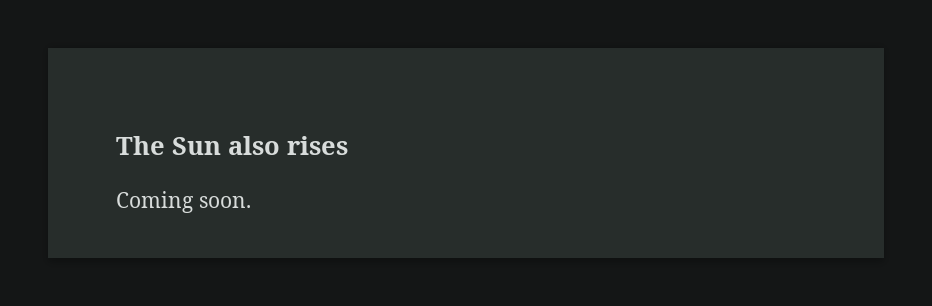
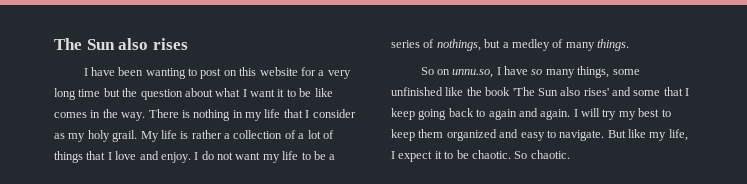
- Coming soon.
+ I have been wanting to post on this website for a very long time but the question about what I want it to be like comes in the way. There is nothing in my life that I consider as my holy grail. My life is rather a collection of a lot of things that I love and enjoy. I do not want my life to be a series of nothings, but a medley of many things.
+ So on unnu.so, I have so many things, some unfinished like the book 'The Sun also rises' and some that I keep going back to again and again. I will try my best to keep them organized and easy to navigate. But like my life, I expect it to be chaotic. So chaotic.

